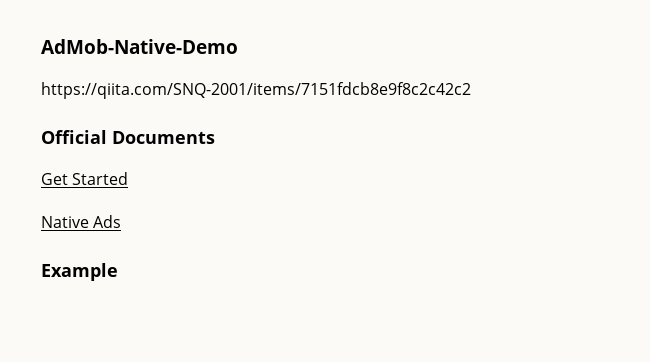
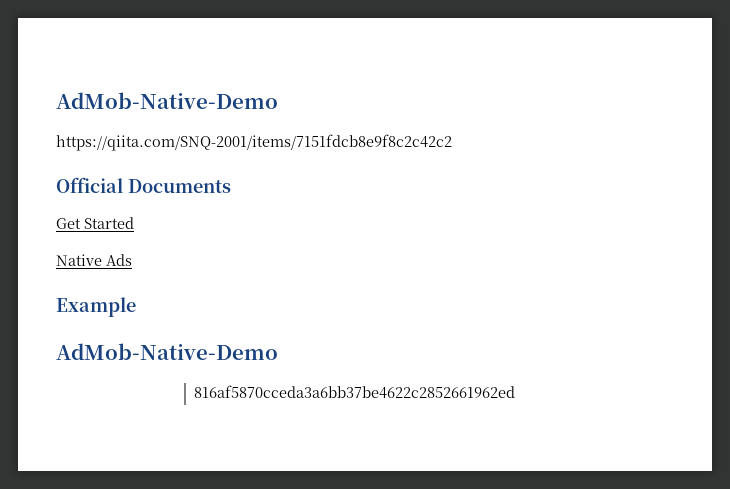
  Example
+ AdMob-Native-Demo
+ 816af5870cceda3a6bb37be4622c2852661962ed

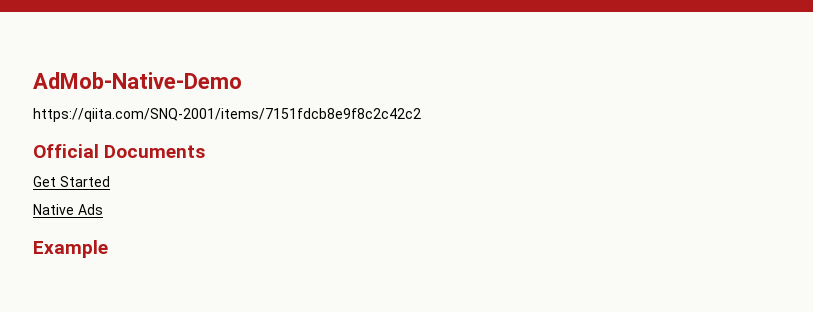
  Example
- AdMob-Native-Demo
- 816af5870cceda3a6bb37be4622c2852661962ed

